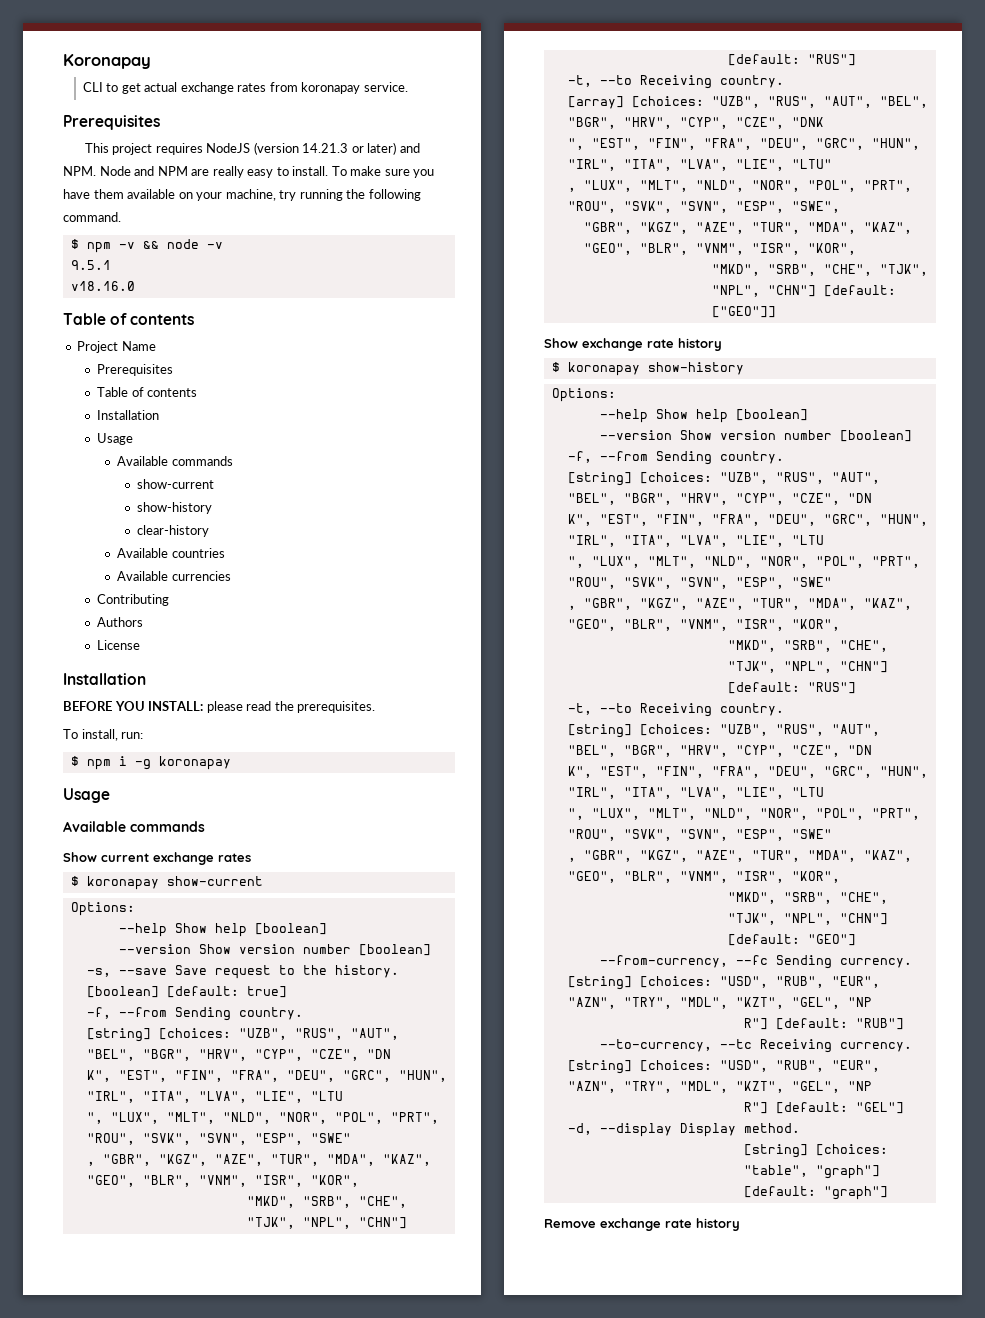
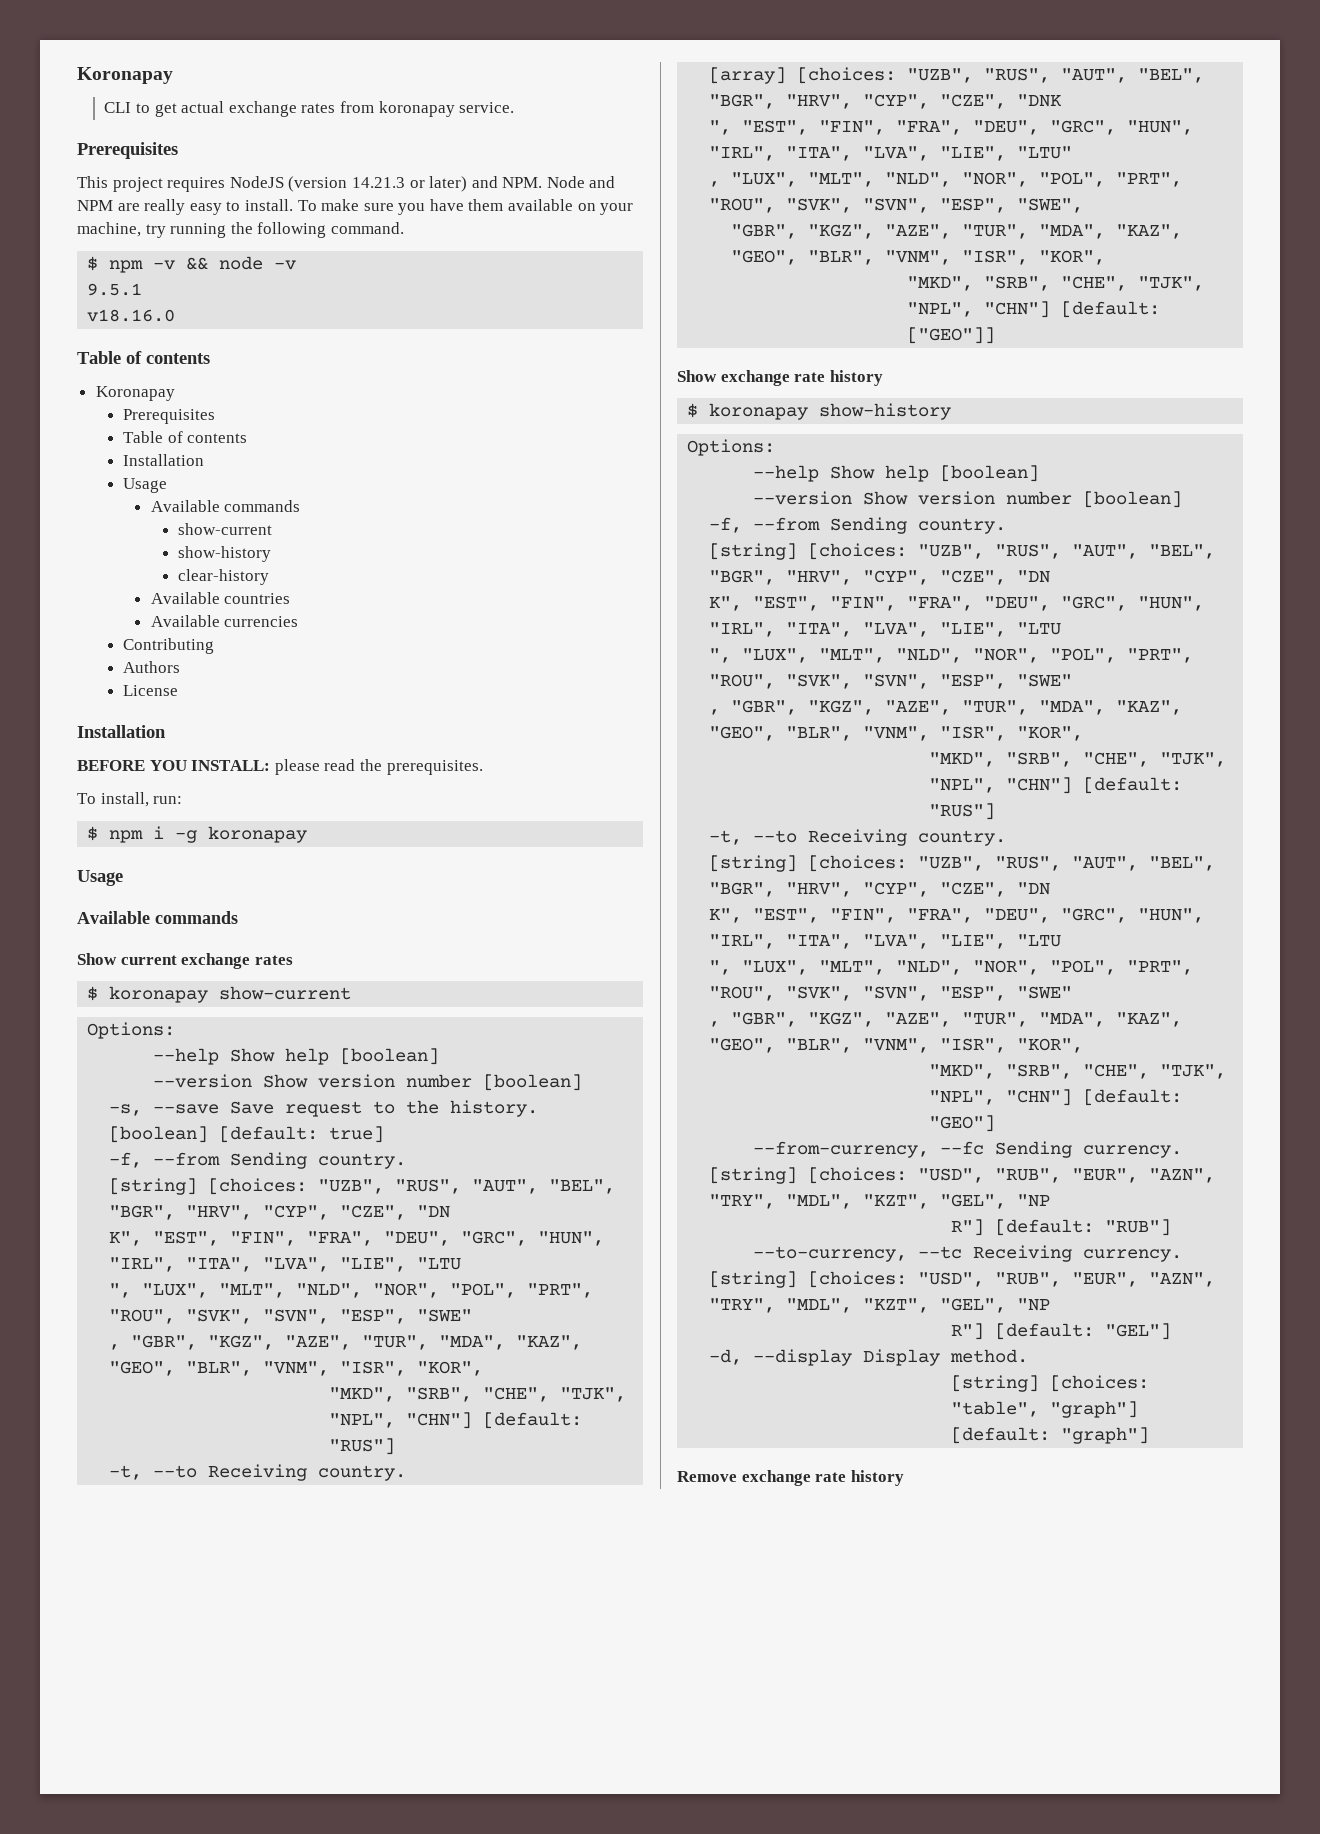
  v18.16.0
  Table of contents
- Project Name
+ Koronapay

